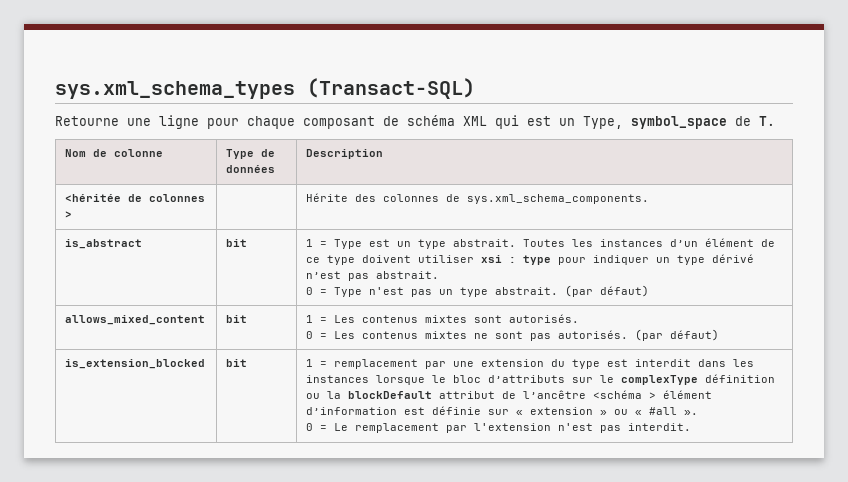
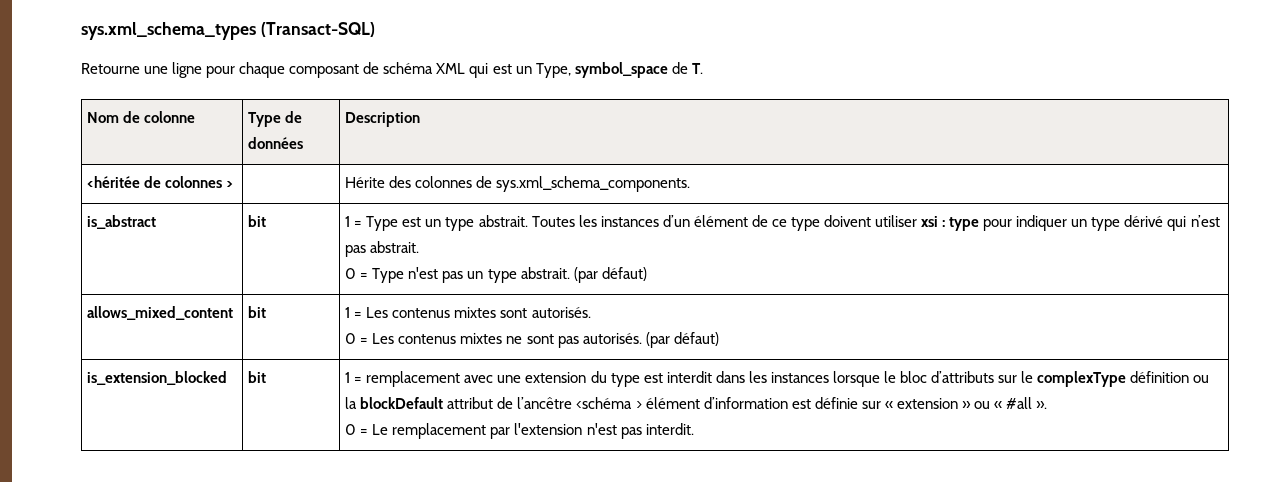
- Toutes les instances d’un élément de ce type doivent utiliser xsi : type pour indiquer un type dérivé n’est pas abstrait.
+ Toutes les instances d’un élément de ce type doivent utiliser xsi : type pour indiquer un type dérivé qui n’est pas abstrait.
- 1 = remplacement par une extension du type est interdit dans les instances lorsque le bloc d’attributs sur le complexType définition ou la blockDefault attribut de l’ancêtre <schéma > élément d’information est définie sur « extension » ou « #all ».
+ 1 = remplacement avec une extension du type est interdit dans les instances lorsque le bloc d’attributs sur le complexType définition ou la blockDefault attribut de l’ancêtre <schéma > élément d’information est définie sur « extension » ou « #all ».

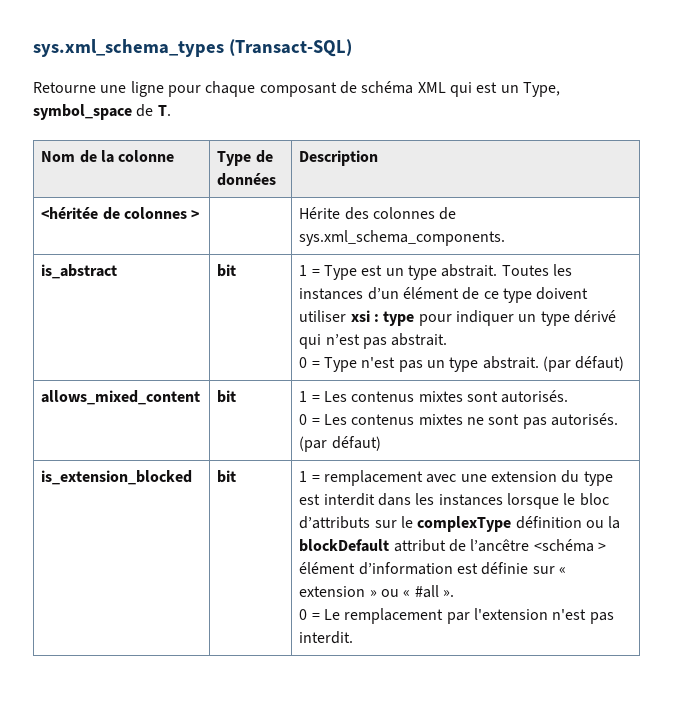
- Nom de colonne | Type de données | Description
+ Nom de la colonne | Type de données | Description

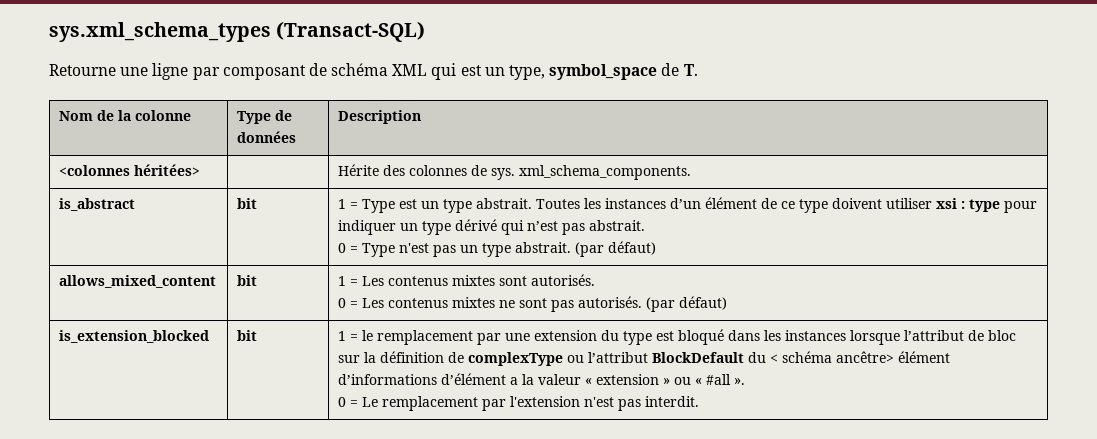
- Retourne une ligne pour chaque composant de schéma XML qui est un Type, symbol_space de T.
+ Retourne une ligne par composant de schéma XML qui est un type, symbol_space de T.
- <héritée de colonnes > | | Hérite des colonnes de sys.xml_schema_components.
+ <colonnes héritées> | | Hérite des colonnes de sys. xml_schema_components.
- 1 = remplacement avec une extension du type est interdit dans les instances lorsque le bloc d’attributs sur le complexType définition ou la blockDefault attribut de l’ancêtre <schéma > élément d’information est définie sur « extension » ou « #all ».
+ 1 = le remplacement par une extension du type est bloqué dans les instances lorsque l’attribut de bloc sur la définition de complexType ou l’attribut BlockDefault du < schéma ancêtre> élément d’informations d’élément a la valeur « extension » ou « #all ».

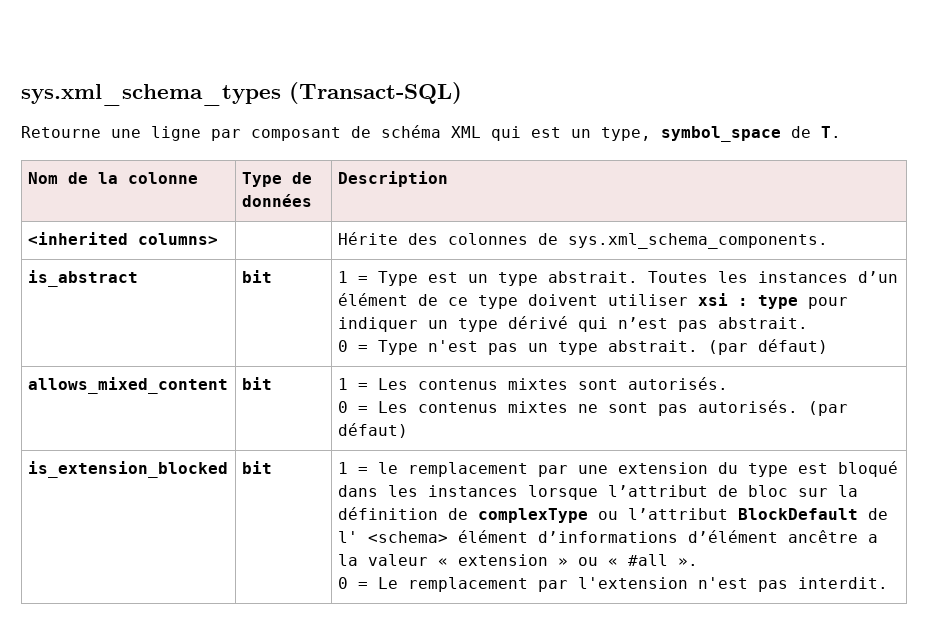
- <colonnes héritées> | | Hérite des colonnes de sys. xml_schema_components.
+ <inherited columns> | | Hérite des colonnes de sys.xml_schema_components.
- 1 = le remplacement par une extension du type est bloqué dans les instances lorsque l’attribut de bloc sur la définition de complexType ou l’attribut BlockDefault du < schéma ancêtre> élément d’informations d’élément a la valeur « extension » ou « #all ».
+ 1 = le remplacement par une extension du type est bloqué dans les instances lorsque l’attribut de bloc sur la définition de complexType ou l’attribut BlockDefault de l' <schema> élément d’informations d’élément ancêtre a la valeur « extension » ou « #all ».

